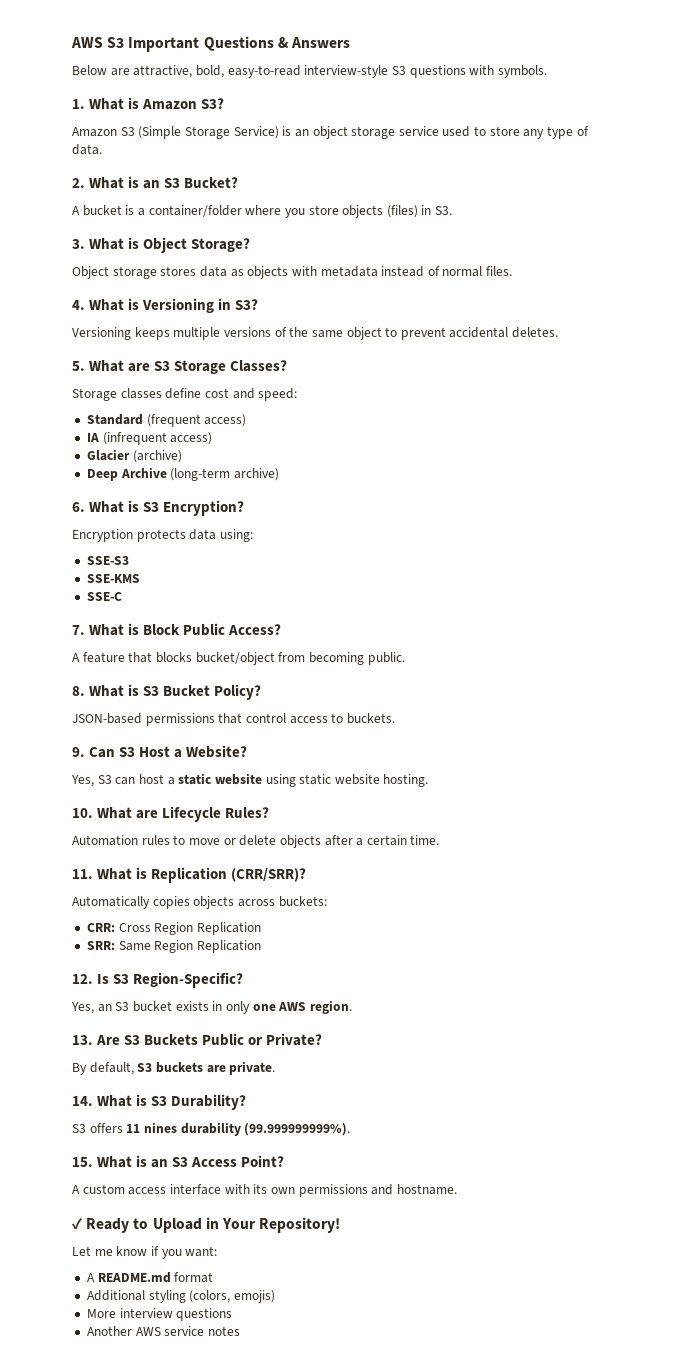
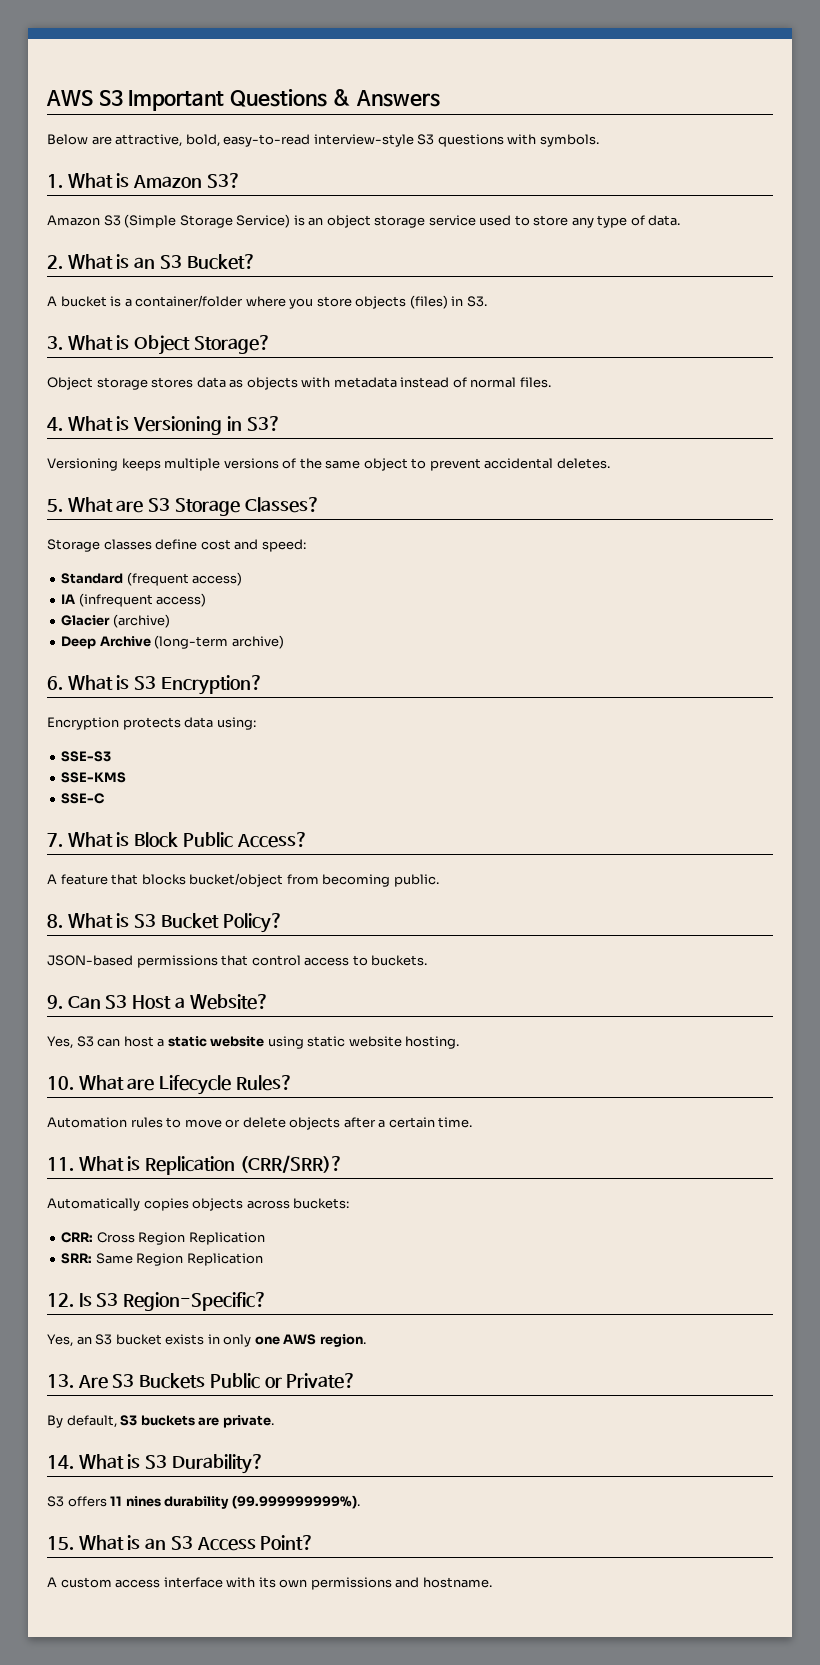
- ✓ Ready to Upload in Your Repository!
- Let me know if you want:
- A README.md format
- Additional styling (colors, emojis)
- More interview questions
- Another AWS service notes

